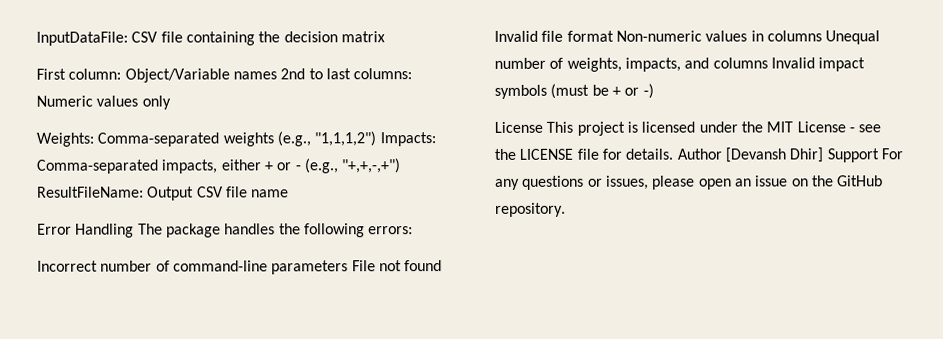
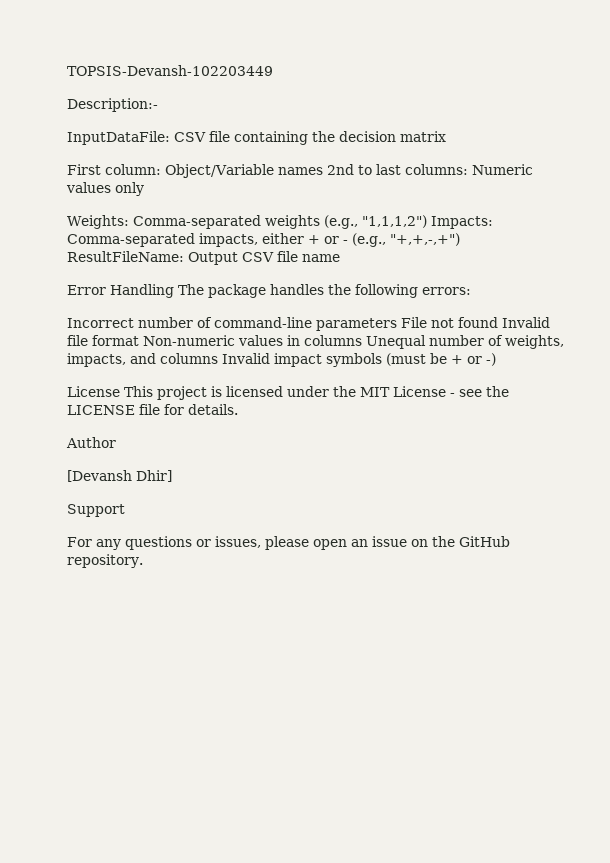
+ TOPSIS-Devansh-102203449
+ Description:-
- License This project is licensed under the MIT License - see the LICENSE file for details. Author [Devansh Dhir] Support For any questions or issues, please open an issue on the GitHub repository.
+ License This project is licensed under the MIT License - see the LICENSE file for details.
+ Author
+ [Devansh Dhir]
+ Support
+ For any questions or issues, please open an issue on the GitHub repository.

